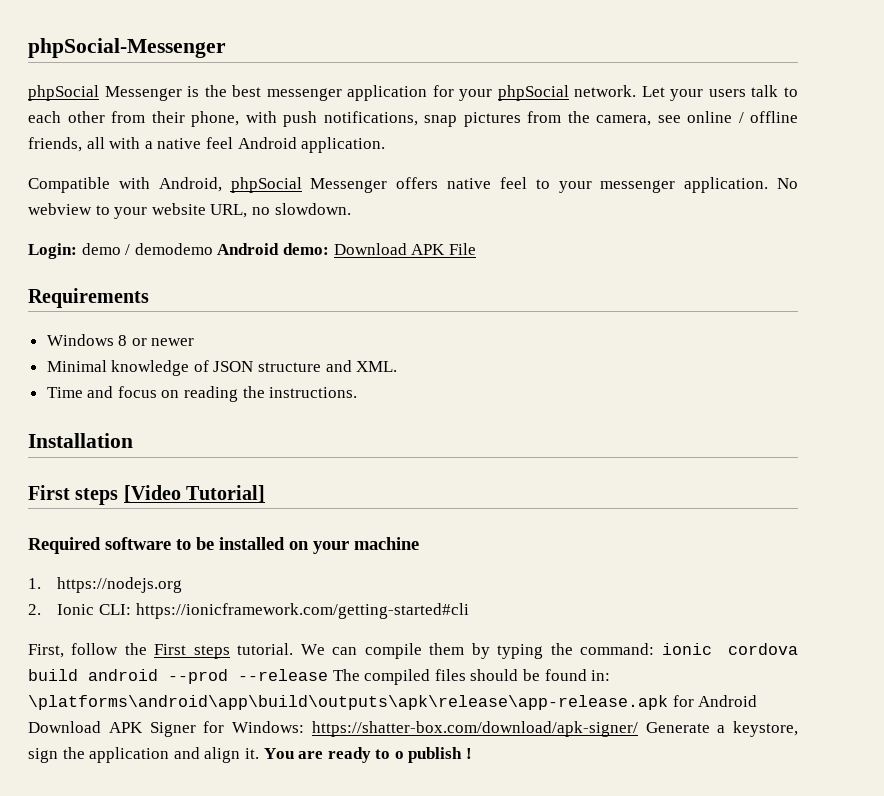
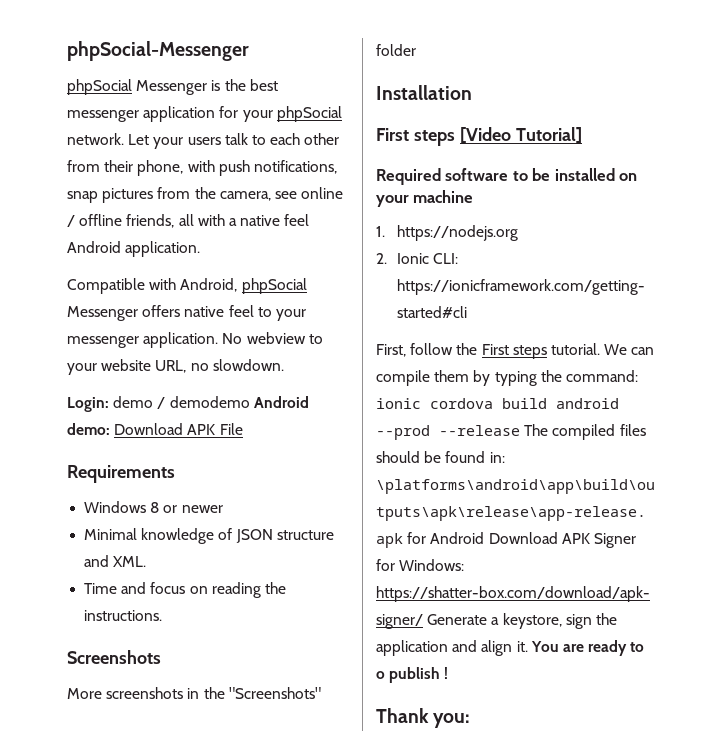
+ Screenshots
+ More screenshots in the "Screenshots" folder
+ Thank you:

